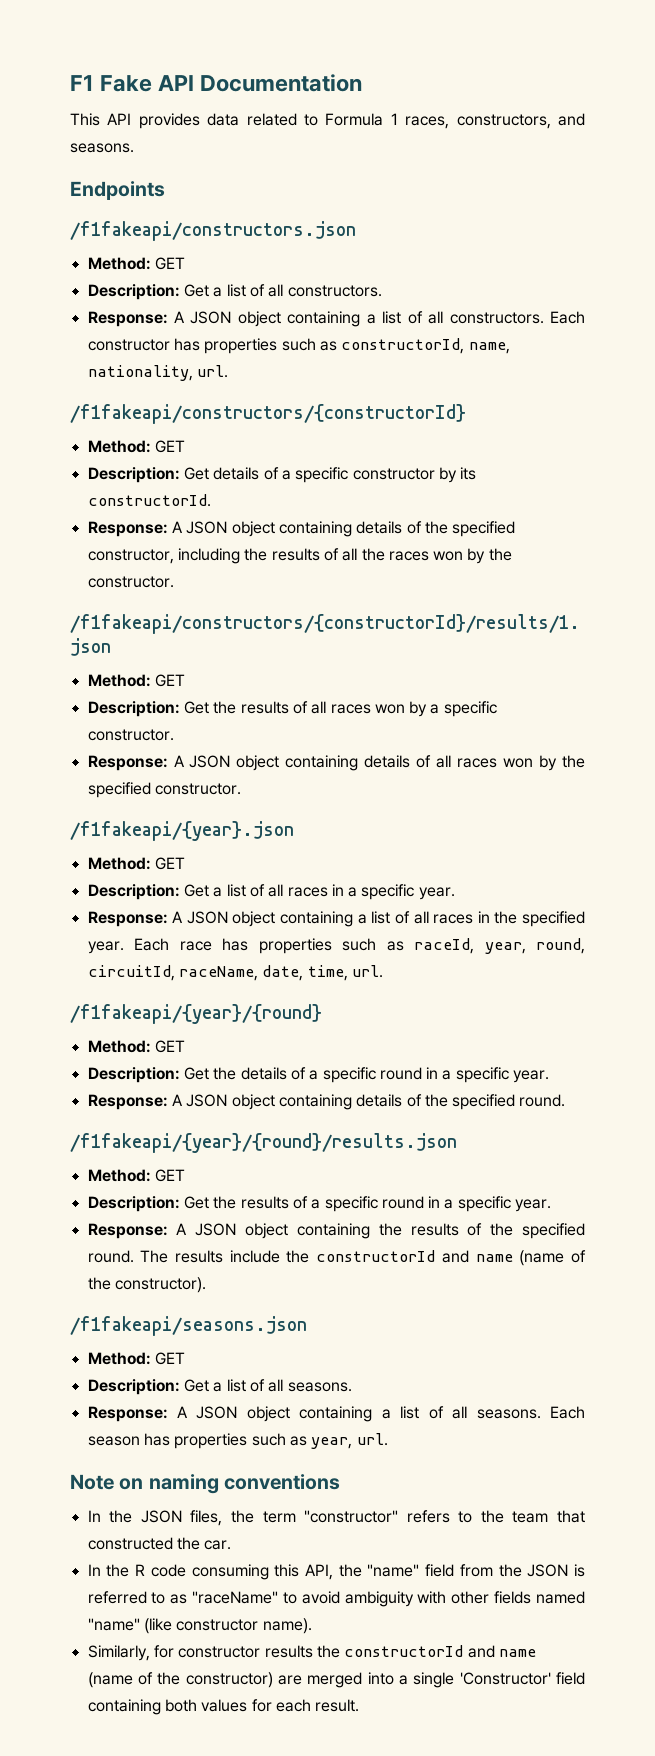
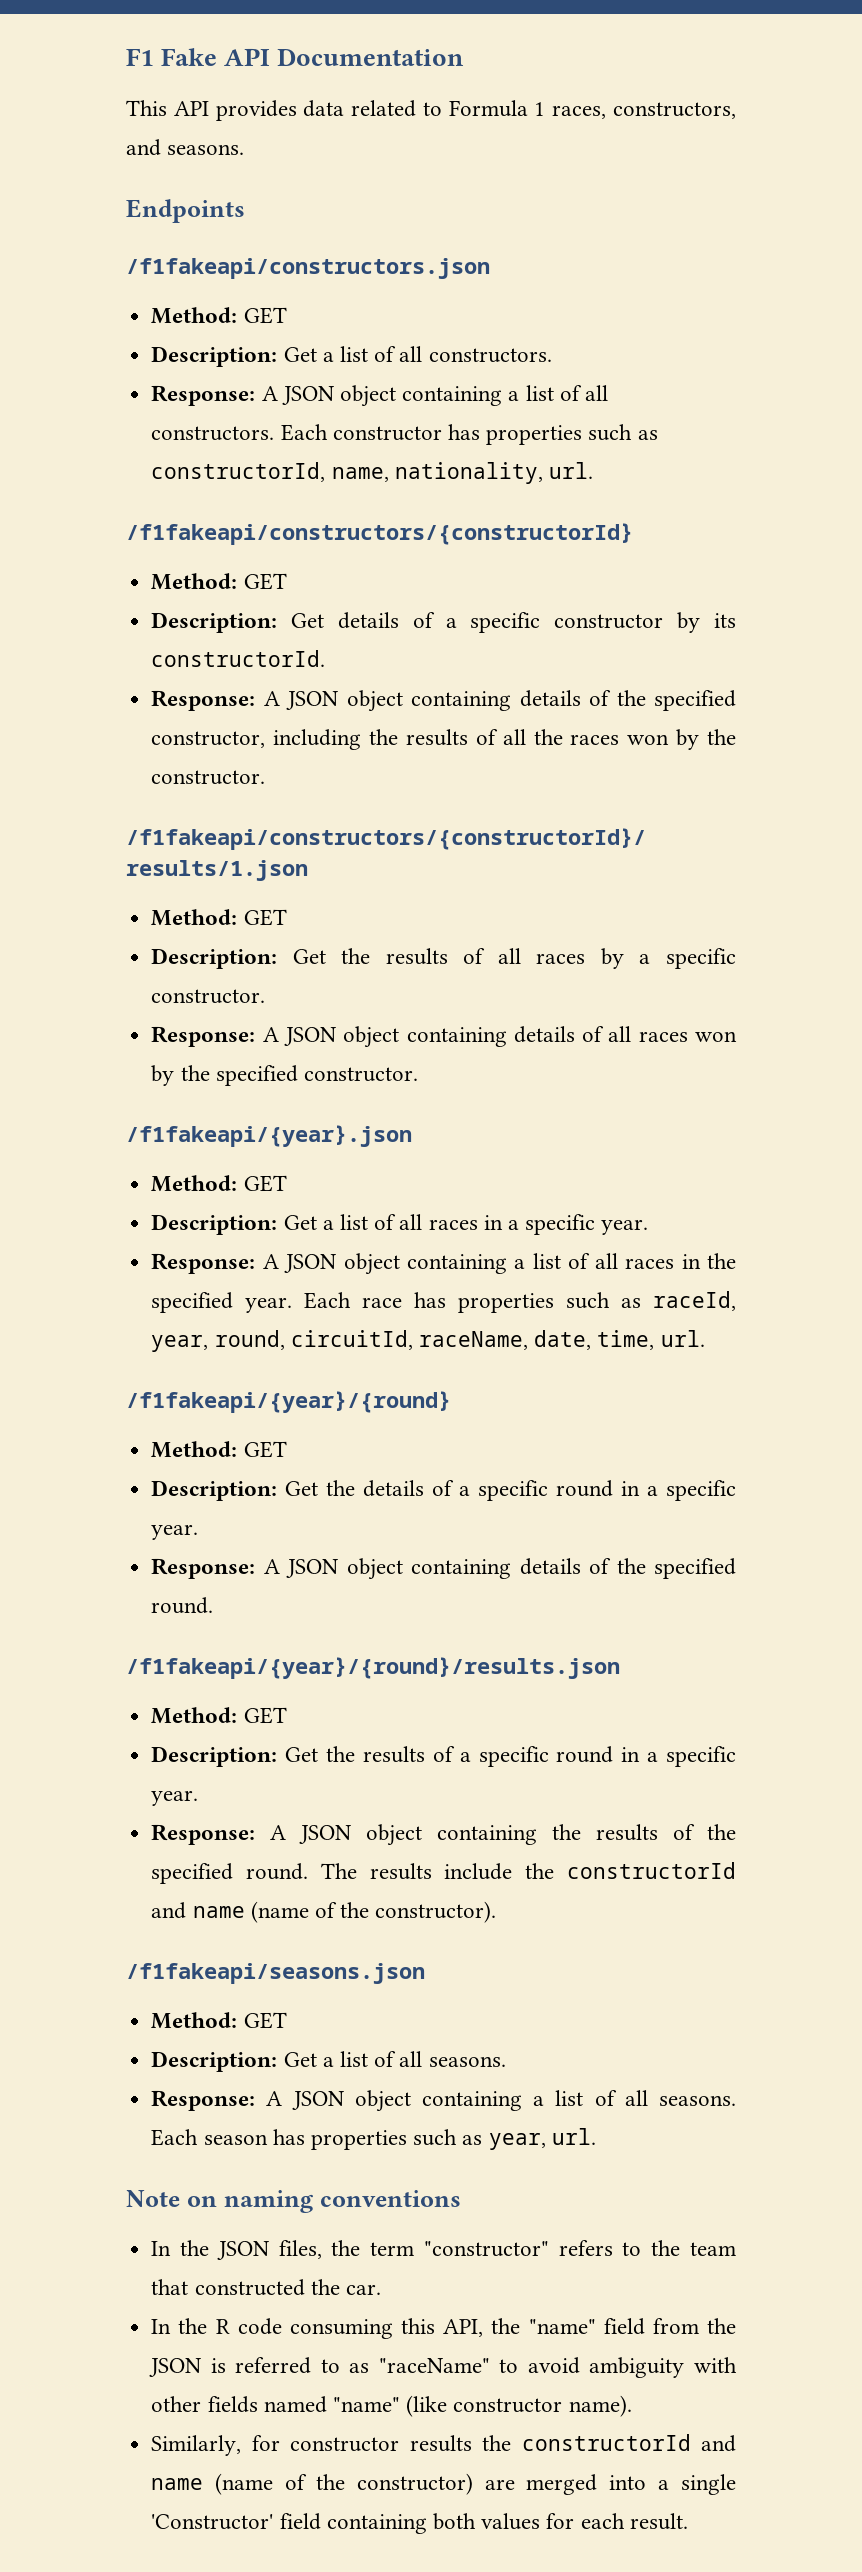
- Description: Get the results of all races won by a specific constructor.
+ Description: Get the results of all races by a specific constructor.

